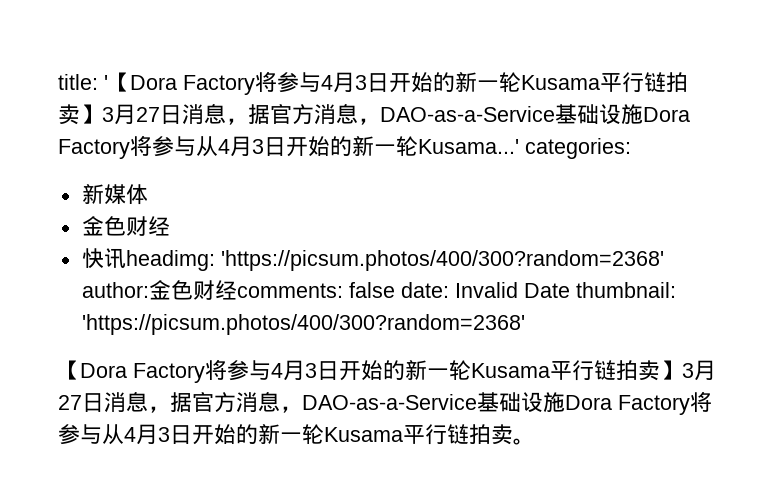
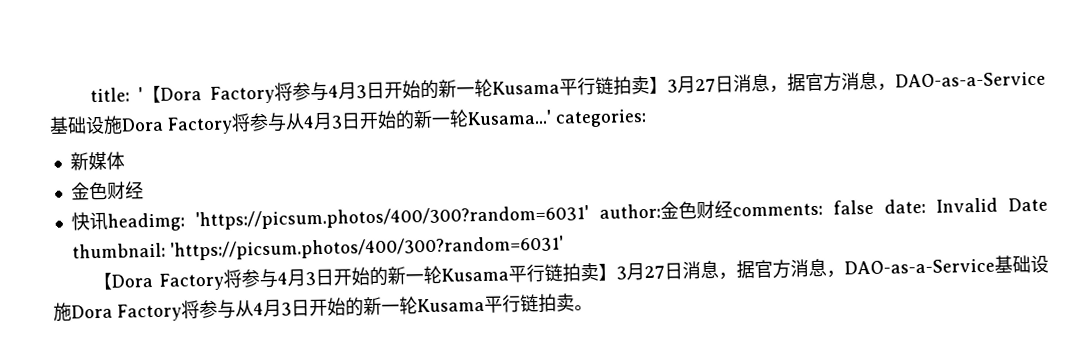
- 快讯headimg: 'https://picsum.photos/400/300?random=2368' author:金色财经comments: false date: Invalid Date thumbnail: 'https://picsum.photos/400/300?random=2368'
+ 快讯headimg: 'https://picsum.photos/400/300?random=6031' author:金色财经comments: false date: Invalid Date thumbnail: 'https://picsum.photos/400/300?random=6031'

